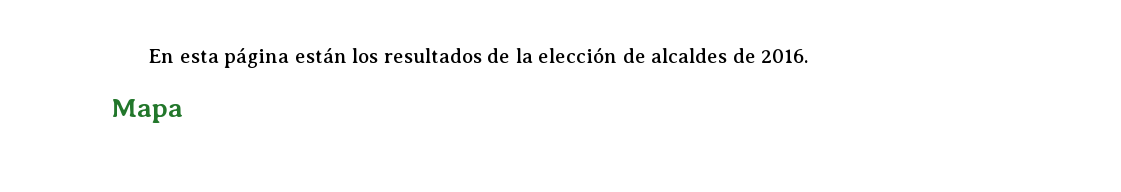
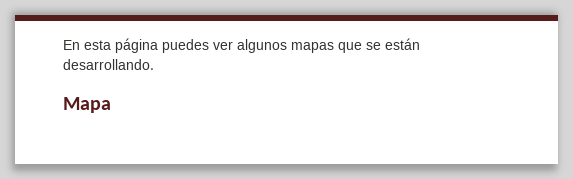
- En esta página están los resultados de la elección de alcaldes de 2016.
+ En esta página puedes ver algunos mapas que se están desarrollando.

